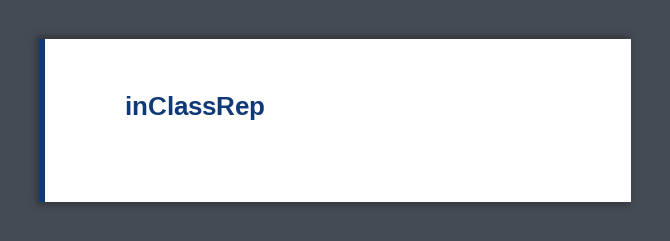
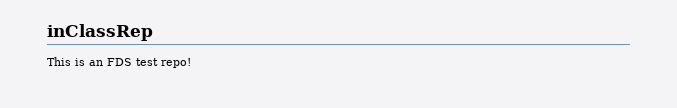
+ This is an FDS test repo!

